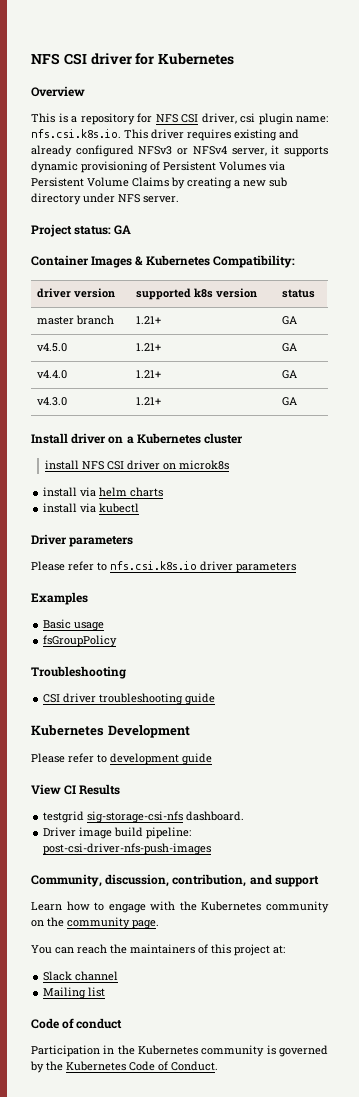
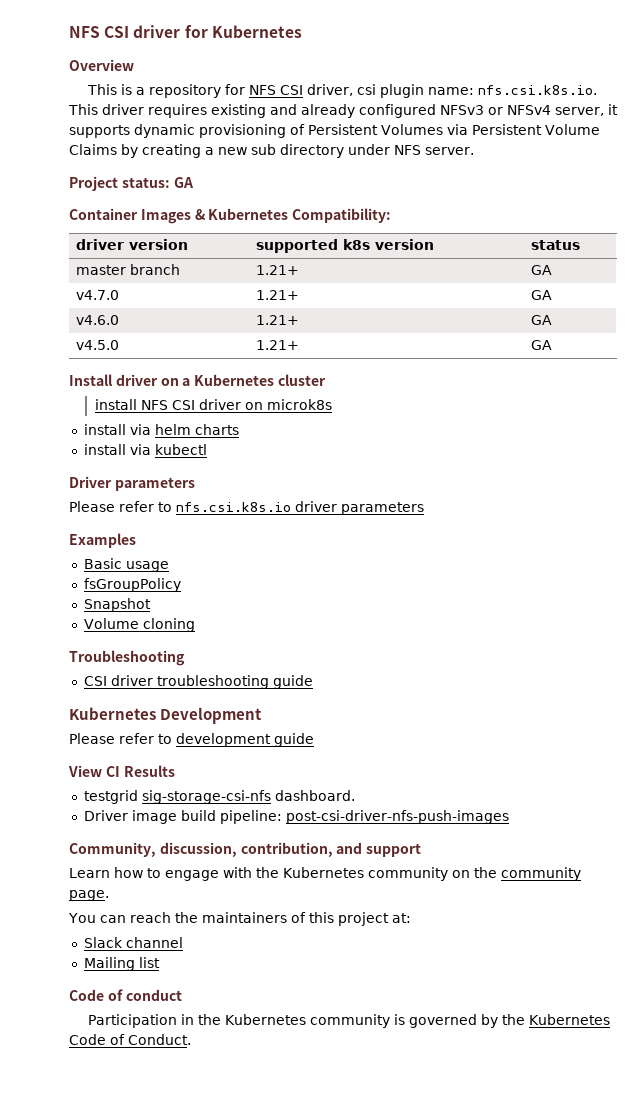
+ v4.7.0 | 1.21+ | GA
+ v4.6.0 | 1.21+ | GA
  v4.5.0 | 1.21+ | GA
- v4.4.0 | 1.21+ | GA
- v4.3.0 | 1.21+ | GA
+ Snapshot
+ Volume cloning

